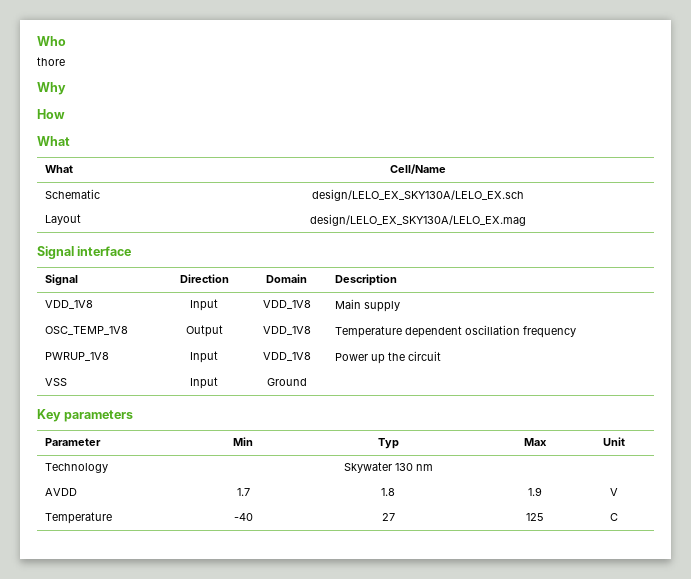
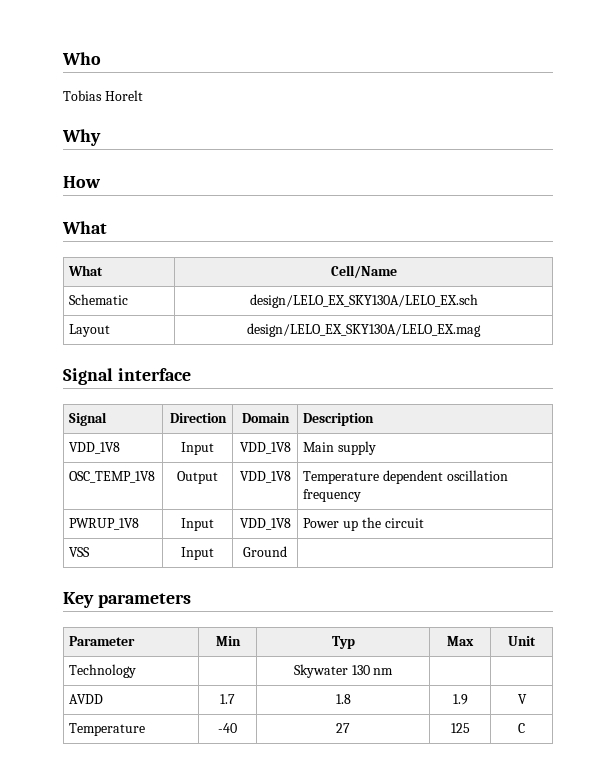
- thore
+ Tobias Horelt

